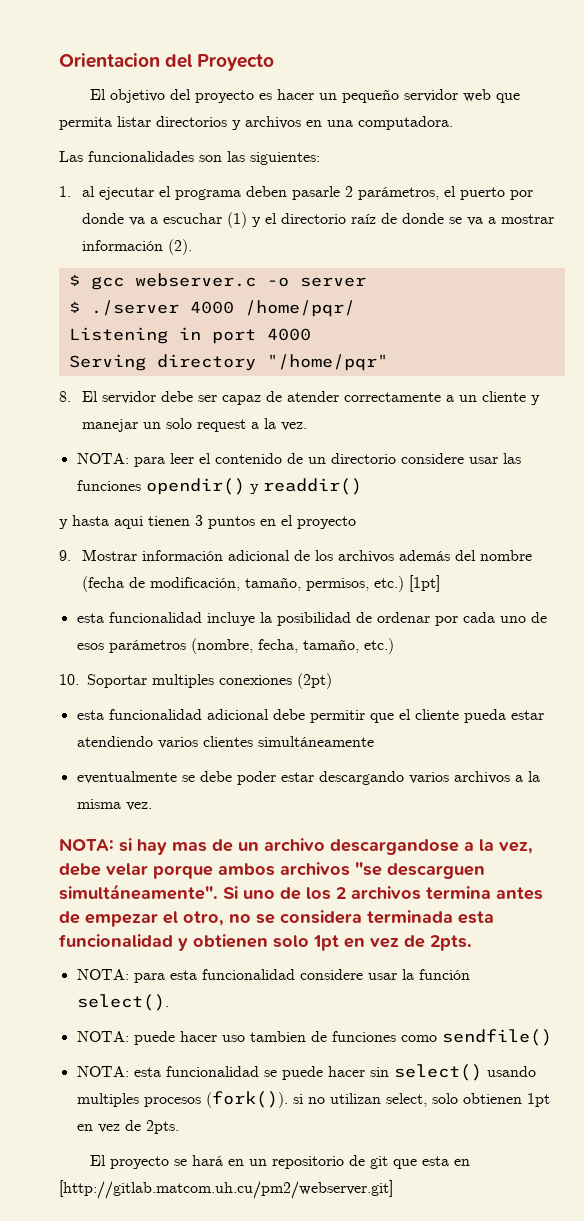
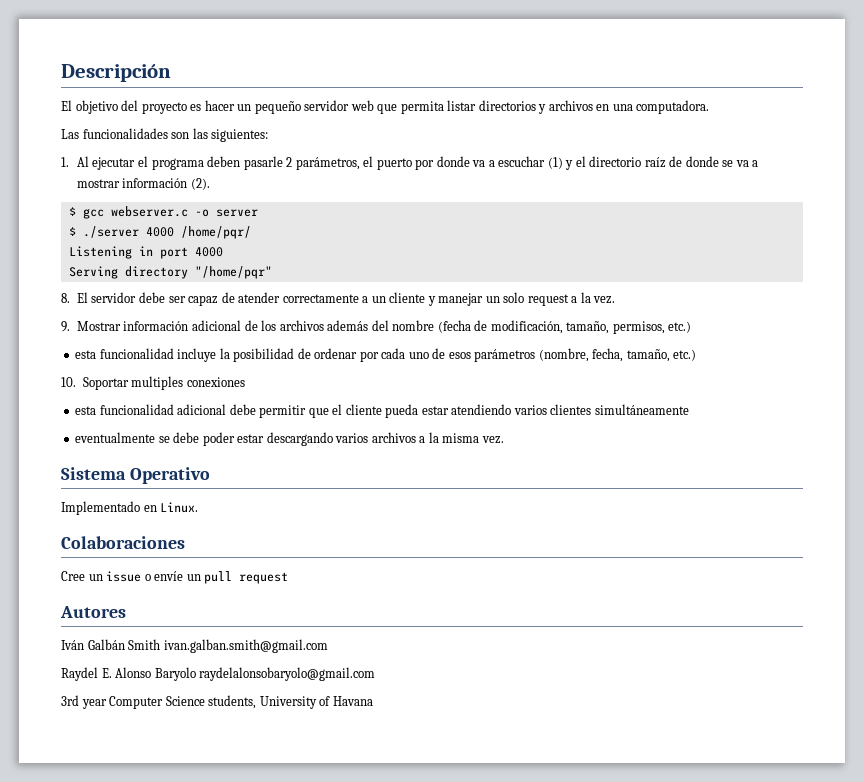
- Orientacion del Proyecto
+ Descripción
- 1. al ejecutar el programa deben pasarle 2 parámetros, el puerto por donde va a escuchar (1) y el directorio raíz de donde se va a mostrar información (2).
+ 1. Al ejecutar el programa deben pasarle 2 parámetros, el puerto por donde va a escuchar (1) y el directorio raíz de donde se va a mostrar información (2).
- NOTA: para leer el contenido de un directorio considere usar las funciones opendir() y readdir()
- y hasta aqui tienen 3 puntos en el proyecto
- 9. Mostrar información adicional de los archivos además del nombre (fecha de modificación, tamaño, permisos, etc.) [1pt]
+ 9. Mostrar información adicional de los archivos además del nombre (fecha de modificación, tamaño, permisos, etc.)
- 10. Soportar multiples conexiones (2pt)
+ 10. Soportar multiples conexiones
- NOTA: si hay mas de un archivo descargandose a la vez, debe velar porque ambos archivos "se descarguen simultáneamente". Si uno de los 2 archivos termina antes de empezar el otro, no se considera terminada esta funcionalidad y obtienen solo 1pt en vez de 2pts.
- NOTA: para esta funcionalidad considere usar la función select().
- NOTA: puede hacer uso tambien de funciones como sendfile()
- NOTA: esta funcionalidad se puede hacer sin select() usando multiples procesos (fork()). si no utilizan select, solo obtienen 1pt en vez de 2pts.
- El proyecto se hará en un repositorio de git que esta en [http://gitlab.matcom.uh.cu/pm2/webserver.git]
+ Sistema Operativo
+ Implementado en Linux.
+ Colaboraciones
+ Cree un issue o envíe un pull request
+ Autores
+ Iván Galbán Smith ivan.galban.smith@gmail.com
+ Raydel E. Alonso Baryolo raydelalonsobaryolo@gmail.com
+ 3rd year Computer Science students, University of Havana

